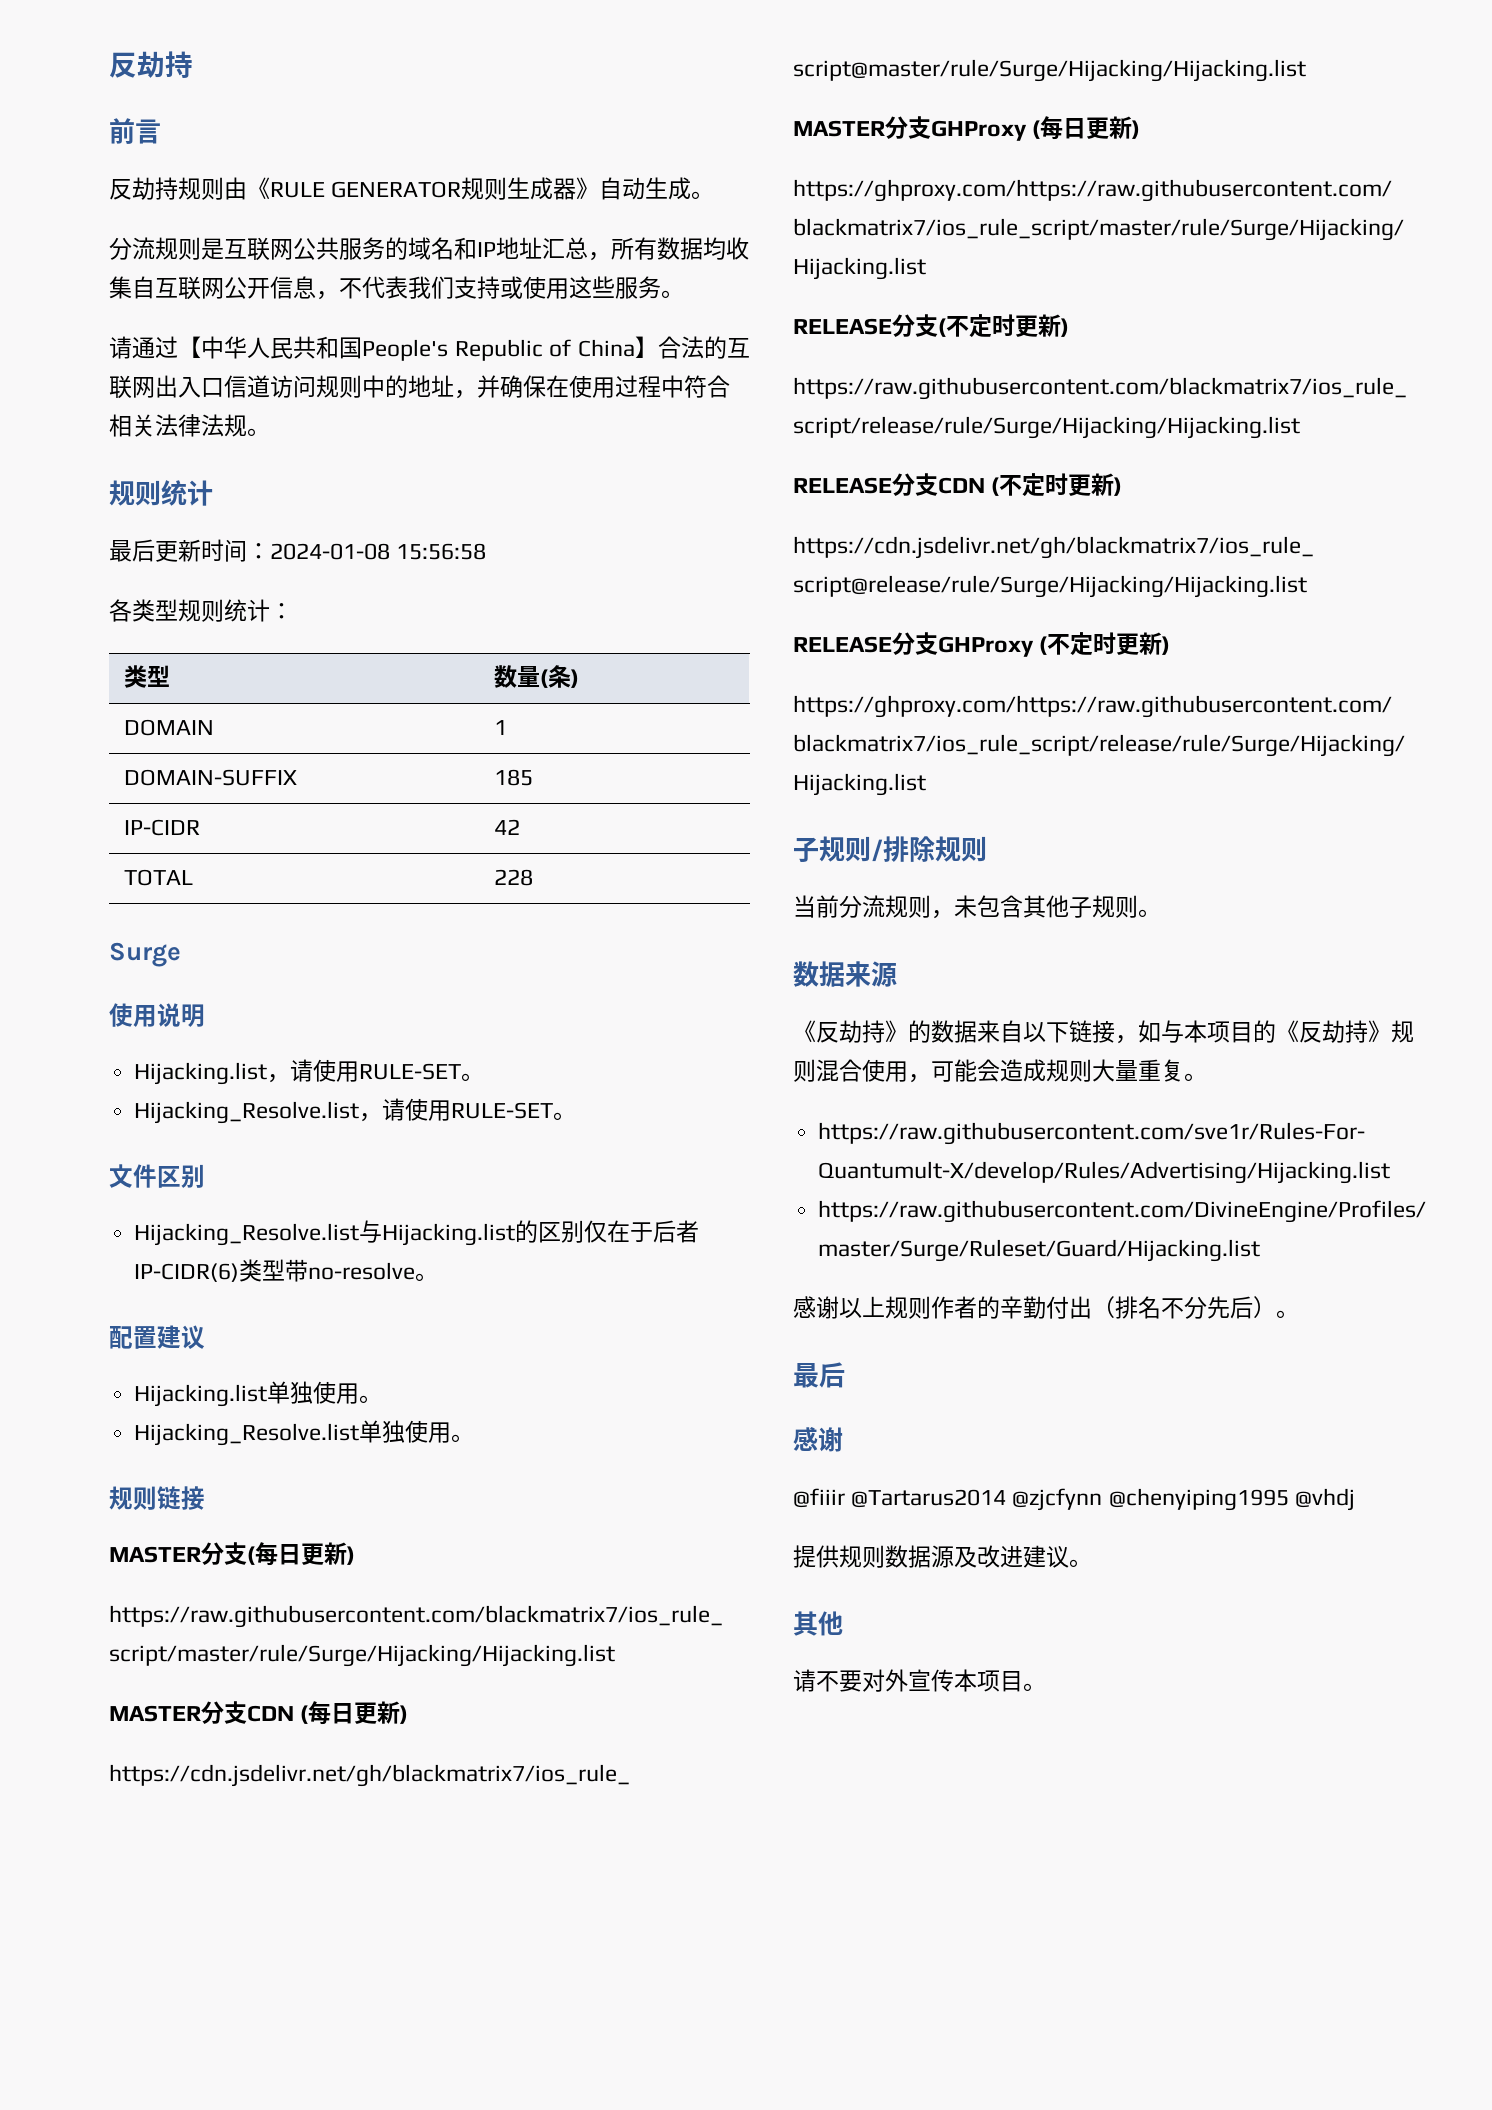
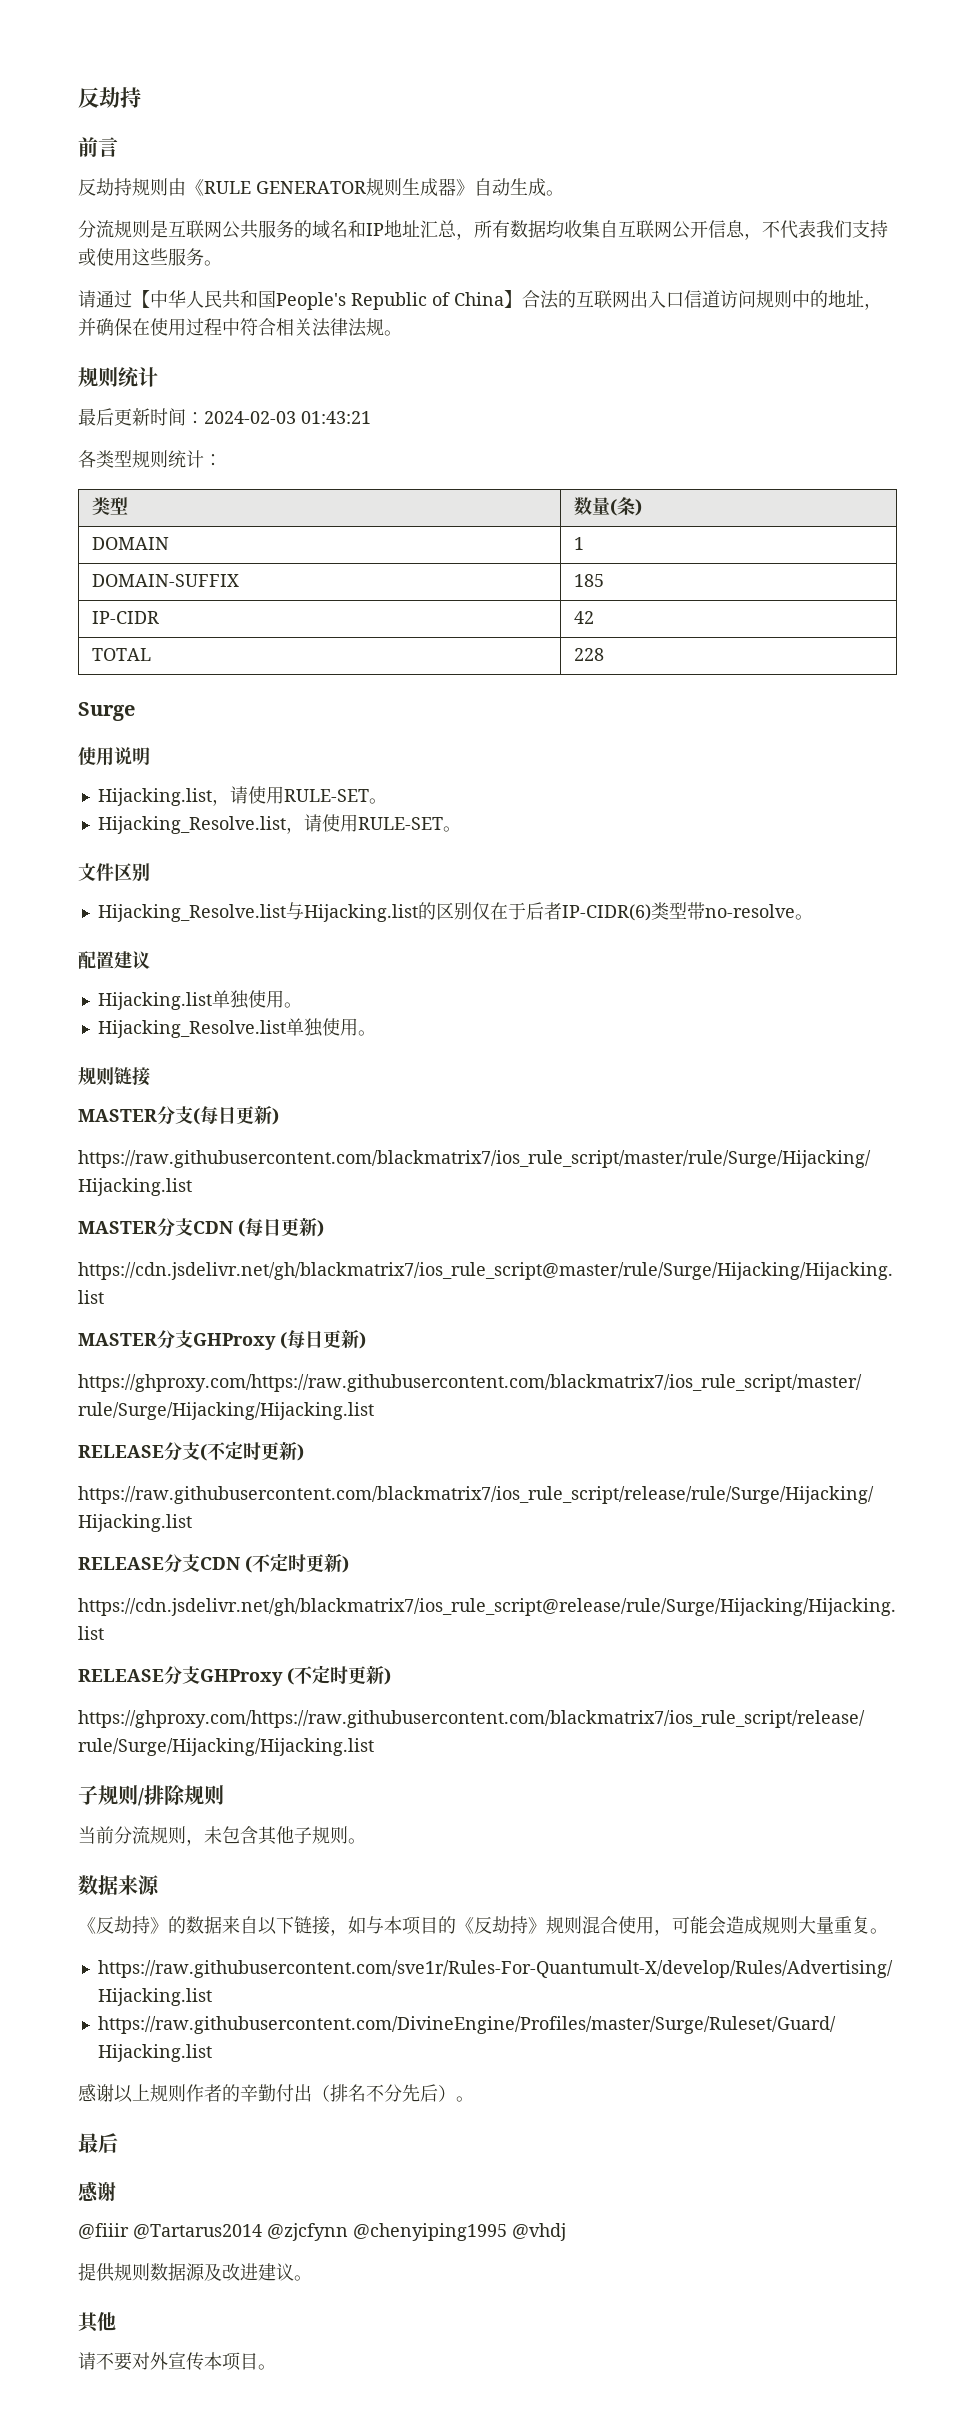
- 最后更新时间：2024-01-08 15:56:58
+ 最后更新时间：2024-02-03 01:43:21

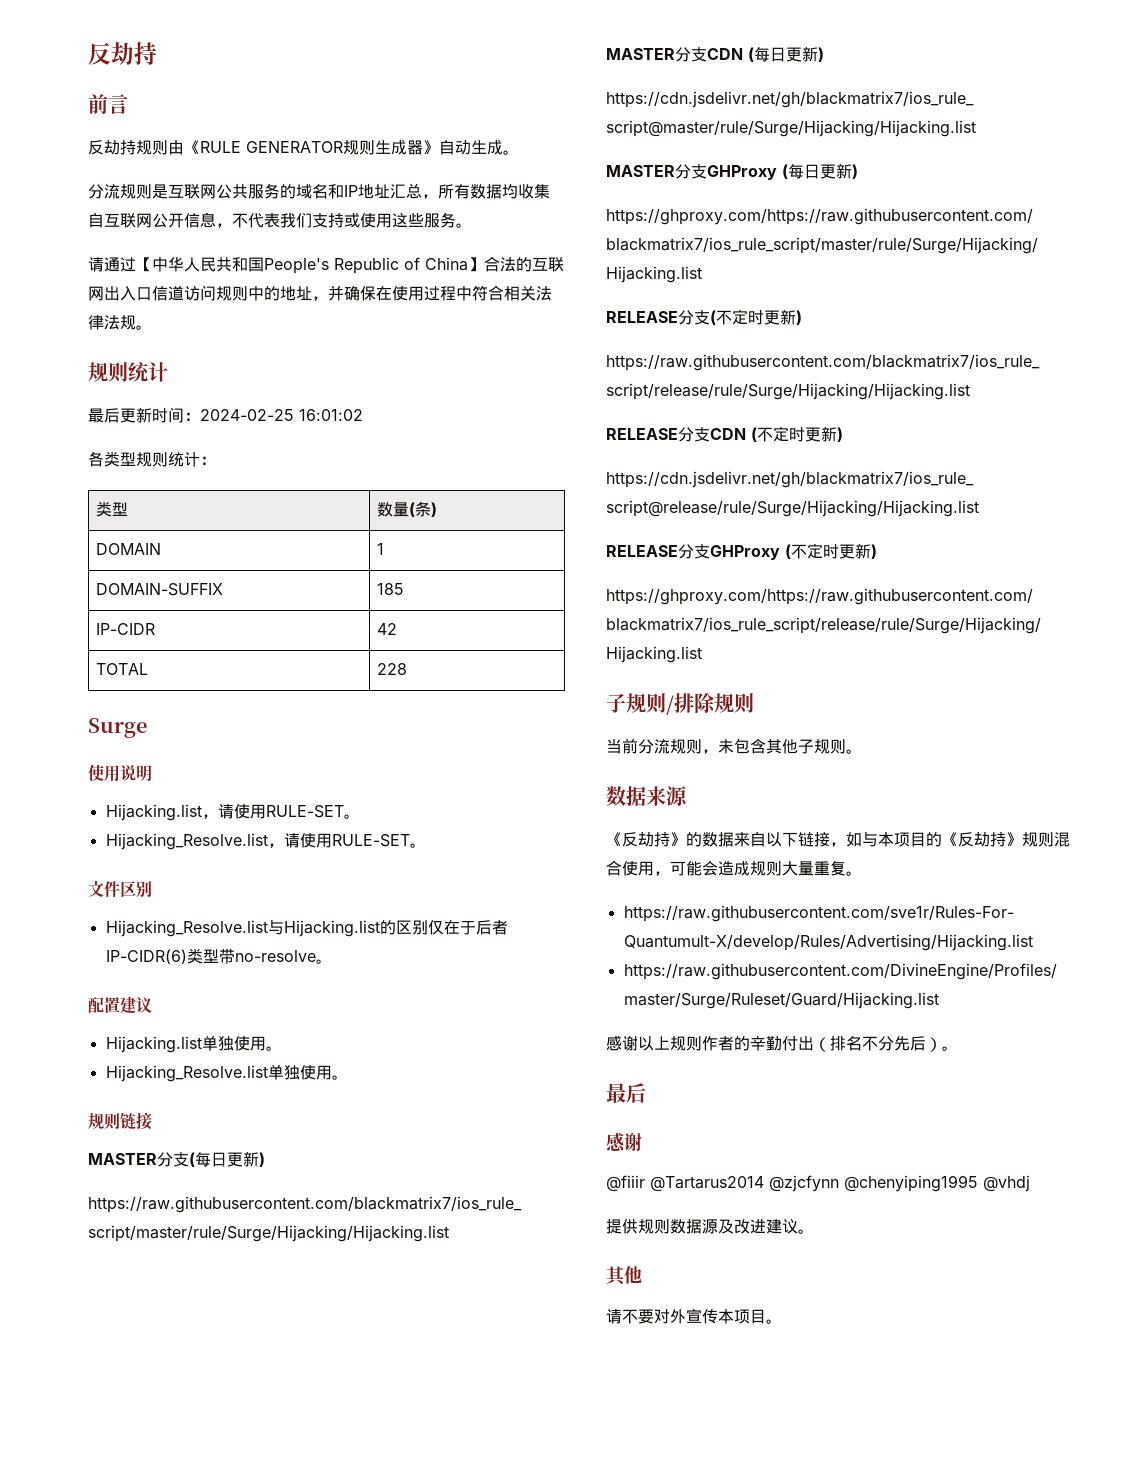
- 最后更新时间：2024-02-03 01:43:21
+ 最后更新时间：2024-02-25 16:01:02

